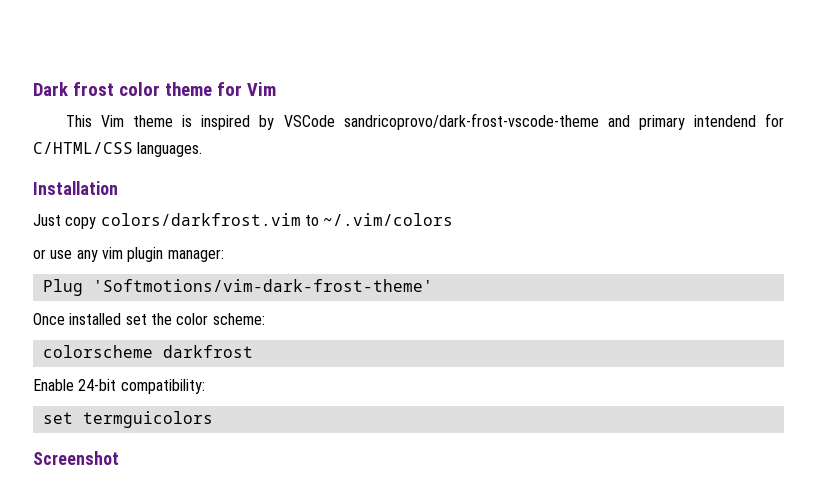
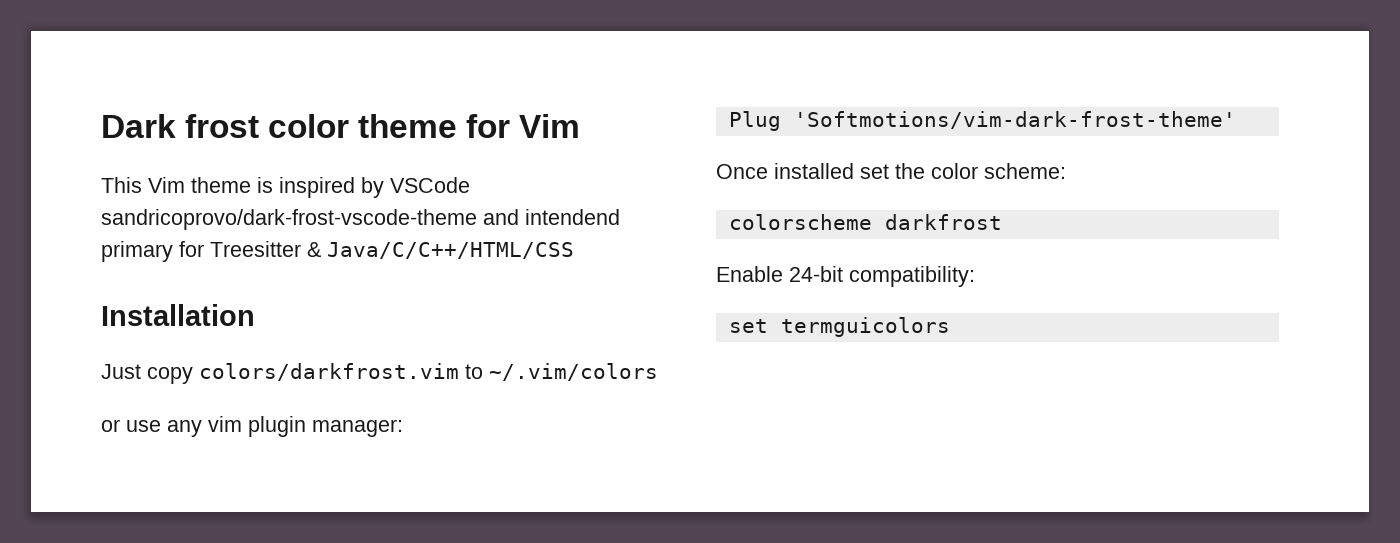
- This Vim theme is inspired by VSCode sandricoprovo/dark-frost-vscode-theme and primary intendend for C/HTML/CSS languages.
+ This Vim theme is inspired by VSCode sandricoprovo/dark-frost-vscode-theme and intendend primary for Treesitter & Java/C/C++/HTML/CSS
- Screenshot

